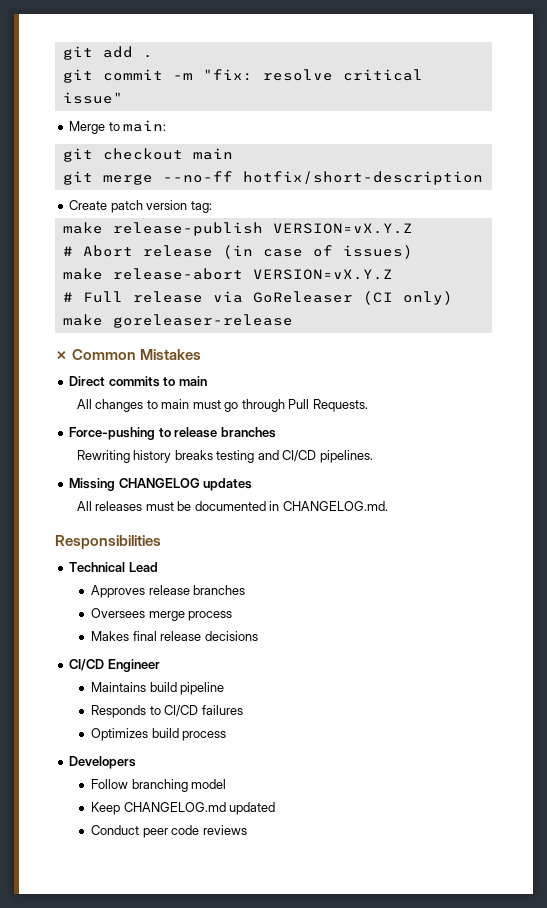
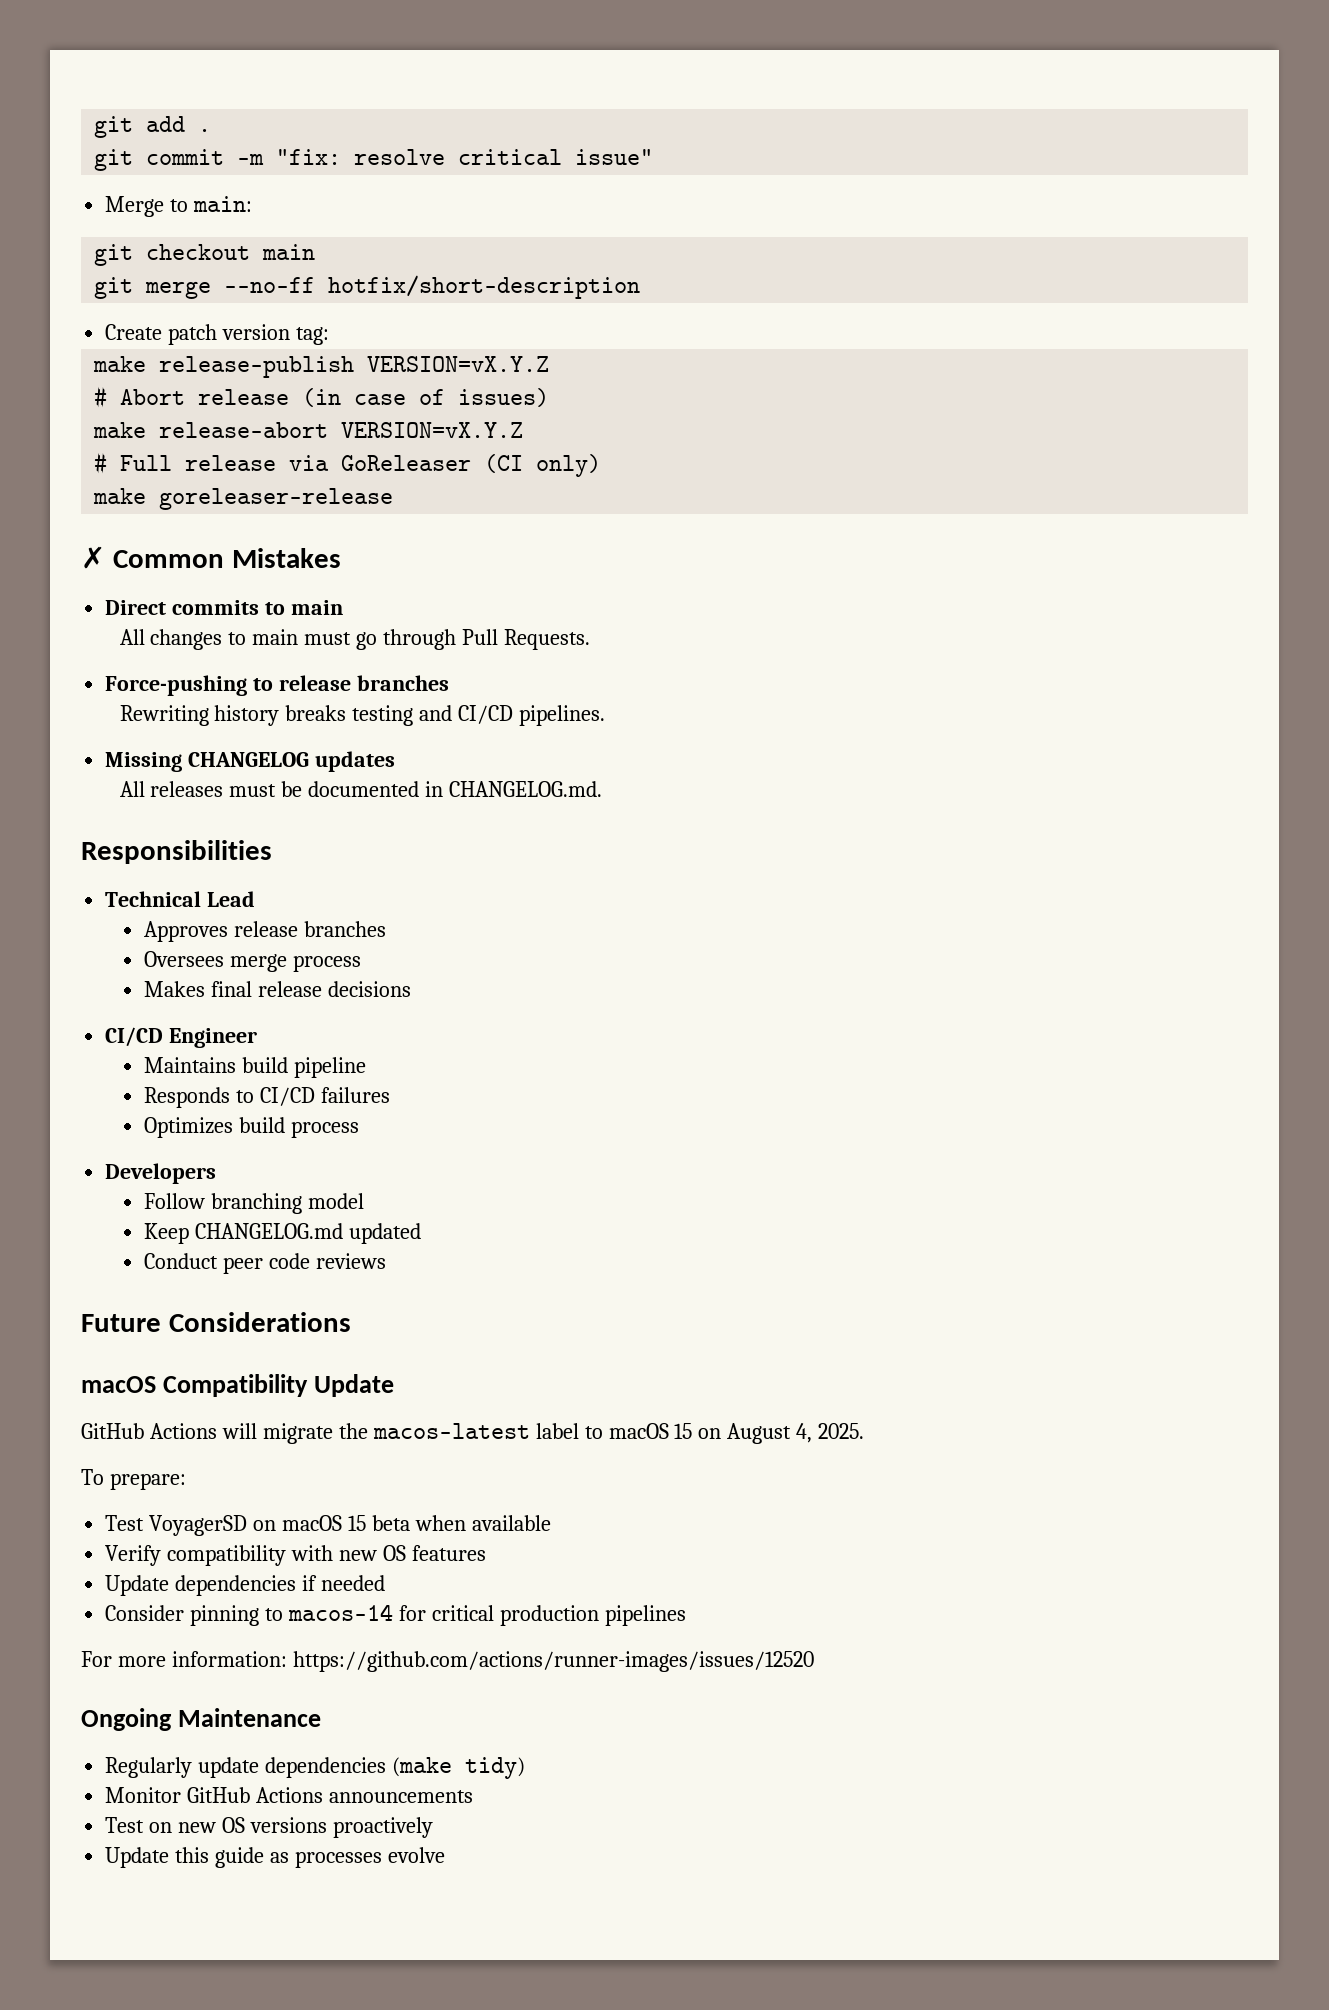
+ Future Considerations
+ macOS Compatibility Update
+ GitHub Actions will migrate the macos-latest label to macOS 15 on August 4, 2025.
+ To prepare:
+ Test VoyagerSD on macOS 15 beta when available
+ Verify compatibility with new OS features
+ Update dependencies if needed
+ Consider pinning to macos-14 for critical production pipelines
+ For more information: https://github.com/actions/runner-images/issues/12520
+ Ongoing Maintenance
+ Regularly update dependencies (make tidy)
+ Monitor GitHub Actions announcements
+ Test on new OS versions proactively
+ Update this guide as processes evolve

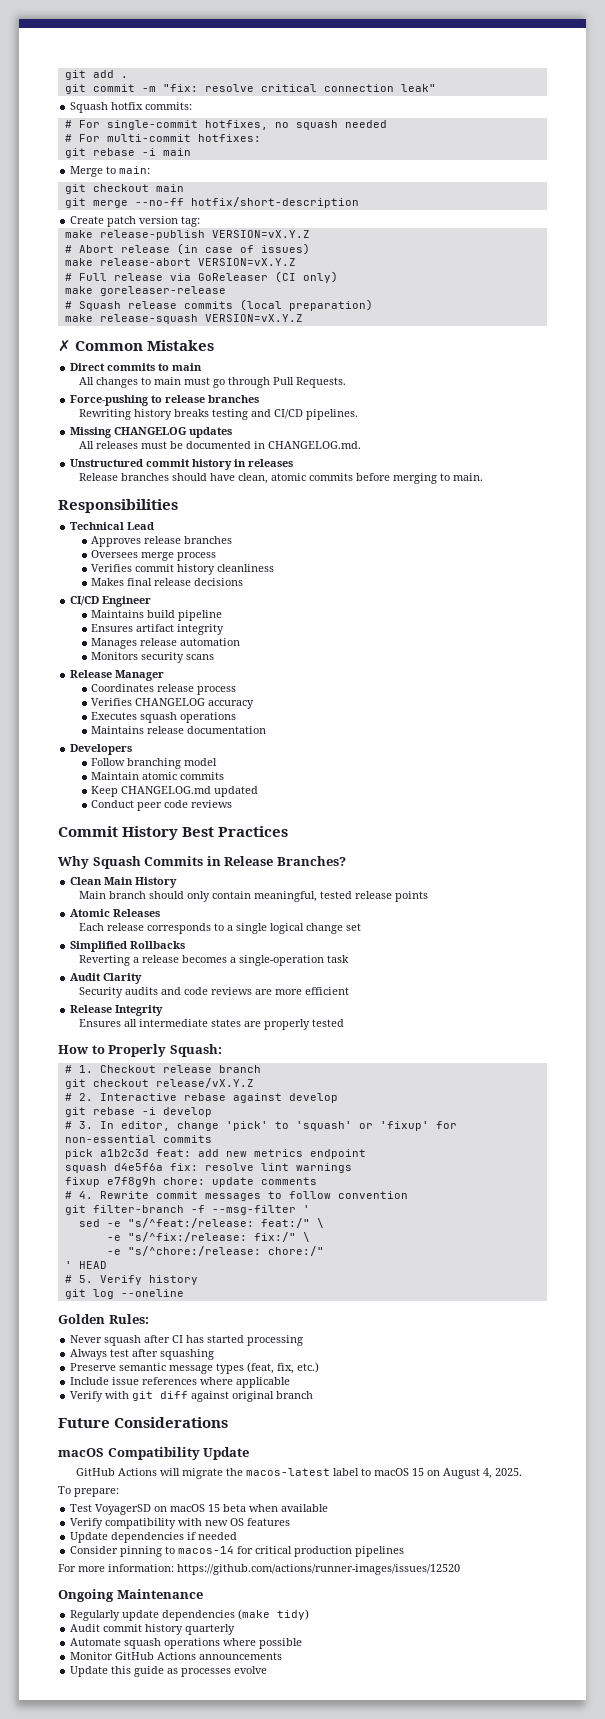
- git commit -m "fix: resolve critical issue"
+ git commit -m "fix: resolve critical connection leak"
+ Squash hotfix commits:
+ # For single-commit hotfixes, no squash needed
+ # For multi-commit hotfixes:
+ git rebase -i main
+ # Squash release commits (local preparation)
+ make release-squash VERSION=vX.Y.Z
+ Unstructured commit history in releases
+ Release branches should have clean, atomic commits before merging to main.
+ Verifies commit history cleanliness
- Responds to CI/CD failures
- Optimizes build process
+ Ensures artifact integrity
+ Manages release automation
+ Monitors security scans
+ Release Manager
+ Coordinates release process
+ Verifies CHANGELOG accuracy
+ Executes squash operations
+ Maintains release documentation
+ Maintain atomic commits
+ Commit History Best Practices
+ Why Squash Commits in Release Branches?
+ Clean Main History
+ Main branch should only contain meaningful, tested release points
+ Atomic Releases
+ Each release corresponds to a single logical change set
+ Simplified Rollbacks
+ Reverting a release becomes a single-operation task
+ Audit Clarity
+ Security audits and code reviews are more efficient
+ Release Integrity
+ Ensures all intermediate states are properly tested
+ How to Properly Squash:
+ # 1. Checkout release branch
+ git checkout release/vX.Y.Z
+ # 2. Interactive rebase against develop
+ git rebase -i develop
+ # 3. In editor, change 'pick' to 'squash' or 'fixup' for non-essential commits
+ pick a1b2c3d feat: add new metrics endpoint
+ squash d4e5f6a fix: resolve lint warnings
+ fixup e7f8g9h chore: update comments
+ # 4. Rewrite commit messages to follow convention
+ git filter-branch -f --msg-filter '
+ sed -e "s/^feat:/release: feat:/" \
+ -e "s/^fix:/release: fix:/" \
+ -e "s/^chore:/release: chore:/"
+ ' HEAD
+ # 5. Verify history
+ git log --oneline
+ Golden Rules:
+ Never squash after CI has started processing
+ Always test after squashing
+ Preserve semantic message types (feat, fix, etc.)
+ Include issue references where applicable
+ Verify with git diff against original branch
+ Audit commit history quarterly
+ Automate squash operations where possible
  Monitor GitHub Actions announcements
- Test on new OS versions proactively

